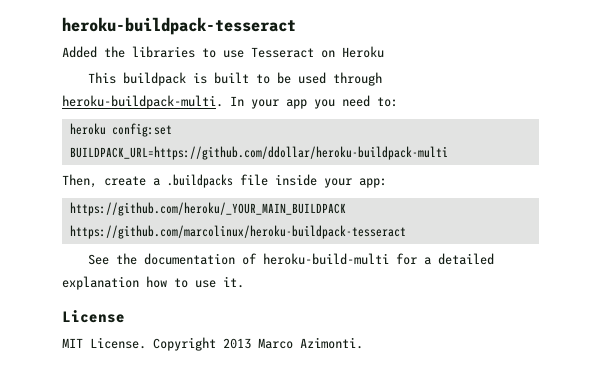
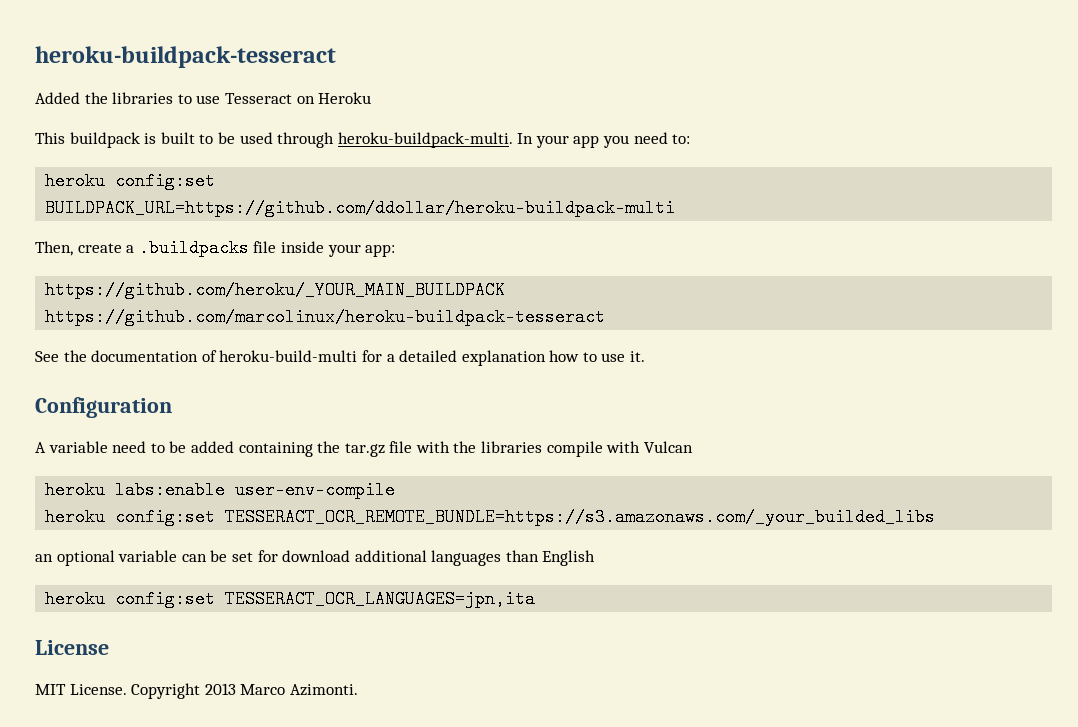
+ Configuration
+ A variable need to be added containing the tar.gz file with the libraries compile with Vulcan
+ heroku labs:enable user-env-compile
+ heroku config:set TESSERACT_OCR_REMOTE_BUNDLE=https://s3.amazonaws.com/_your_builded_libs
+ an optional variable can be set for download additional languages than English
+ heroku config:set TESSERACT_OCR_LANGUAGES=jpn,ita

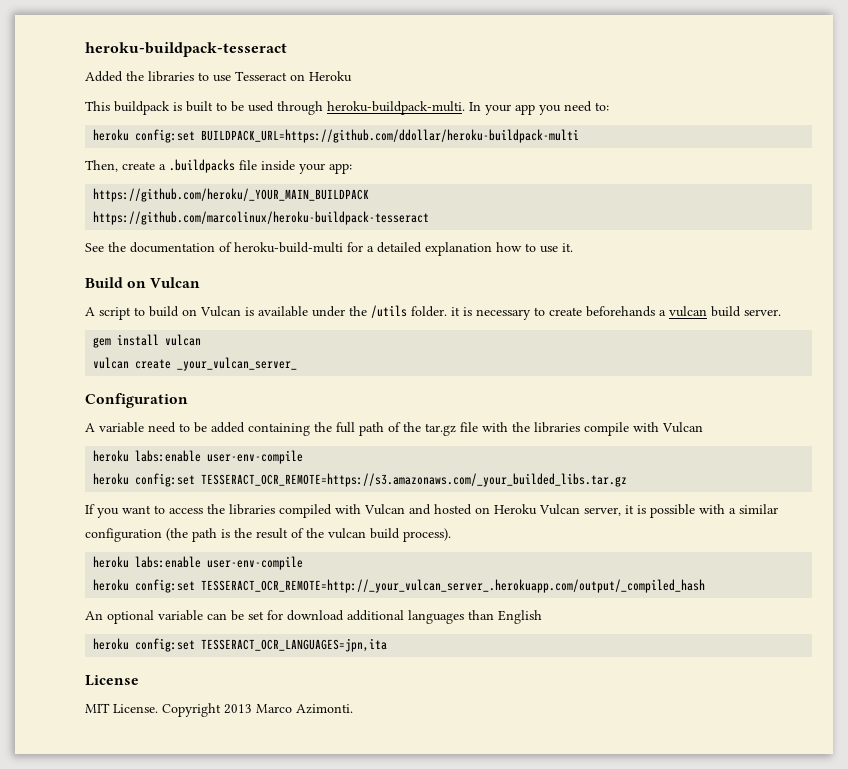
  In your app you need to:
- heroku config:set
- BUILDPACK_URL=https://github.com/ddollar/heroku-buildpack-multi
+ heroku config:set BUILDPACK_URL=https://github.com/ddollar/heroku-buildpack-multi
+ Build on Vulcan
+ A script to build on Vulcan is available under the /utils folder. it is necessary to create beforehands a vulcan build server.
+ gem install vulcan
+ vulcan create _your_vulcan_server_
- A variable need to be added containing the tar.gz file with the libraries compile with Vulcan
+ A variable need to be added containing the full path of the tar.gz file with the libraries compile with Vulcan
- heroku config:set TESSERACT_OCR_REMOTE_BUNDLE=https://s3.amazonaws.com/_your_builded_libs
- an optional variable can be set for download additional languages than English
+ heroku config:set TESSERACT_OCR_REMOTE=https://s3.amazonaws.com/_your_builded_libs.tar.gz
+ If you want to access the libraries compiled with Vulcan and hosted on Heroku Vulcan server, it is possible with a similar configuration (the path is the result of the vulcan build process).
+ heroku labs:enable user-env-compile
+ heroku config:set TESSERACT_OCR_REMOTE=http://_your_vulcan_server_.herokuapp.com/output/_compiled_hash
+ An optional variable can be set for download additional languages than English

